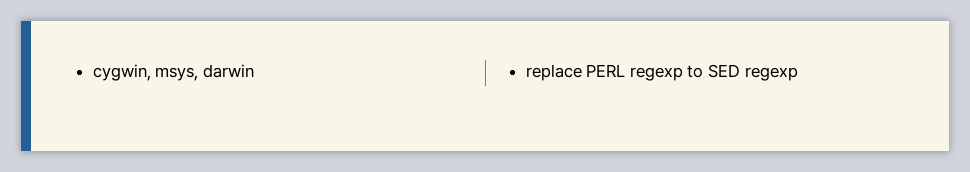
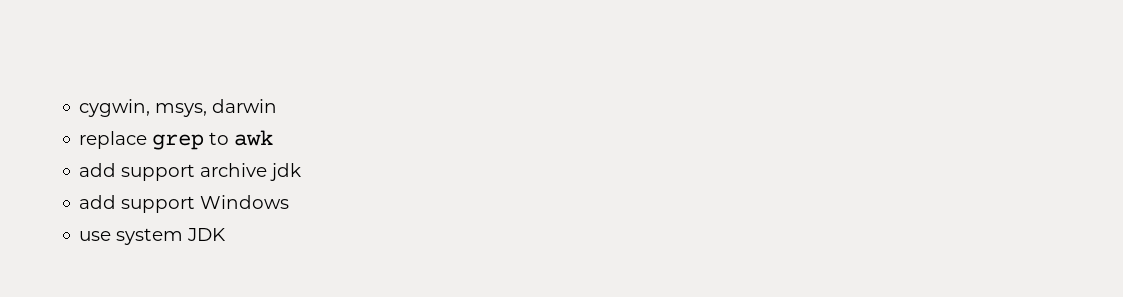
- replace PERL regexp to SED regexp
+ replace grep to awk
+ add support archive jdk
+ add support Windows
+ use system JDK

